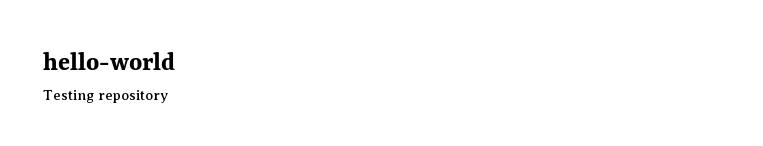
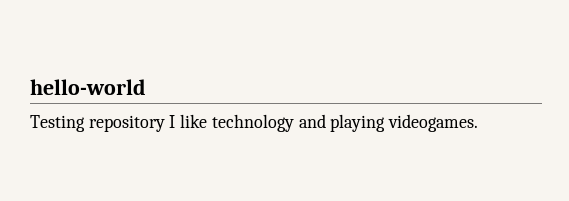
- Testing repository
+ Testing repository I like technology and playing videogames.

